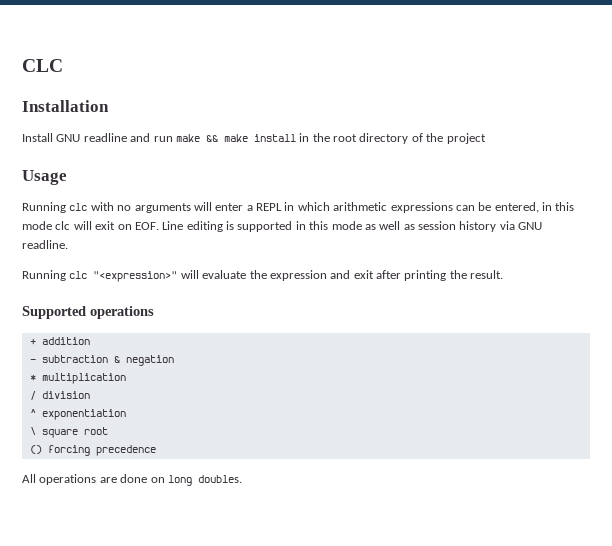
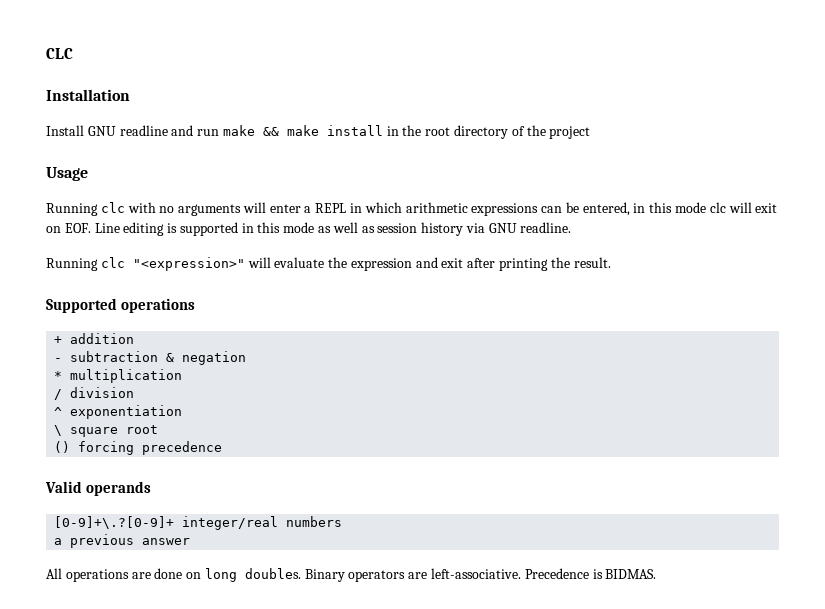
+ Valid operands
+ [0-9]+\.?[0-9]+ integer/real numbers
+ a previous answer
+ Binary operators are left-associative. Precedence is BIDMAS.

